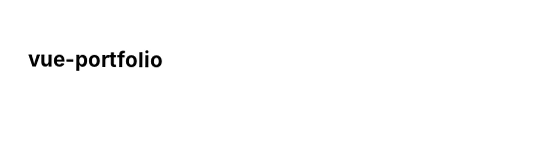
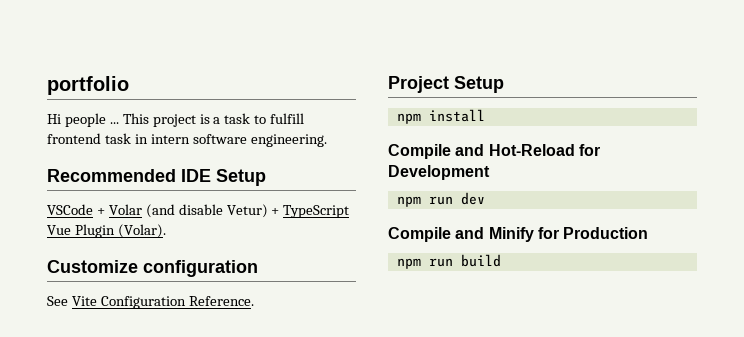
- vue-portfolio
+ portfolio
+ Hi people ... This project is a task to fulfill frontend task in intern software engineering.
+ Recommended IDE Setup
+ VSCode + Volar (and disable Vetur) + TypeScript Vue Plugin (Volar).
+ Customize configuration
+ See Vite Configuration Reference.
+ Project Setup
+ npm install
+ Compile and Hot-Reload for Development
+ npm run dev
+ Compile and Minify for Production
+ npm run build

